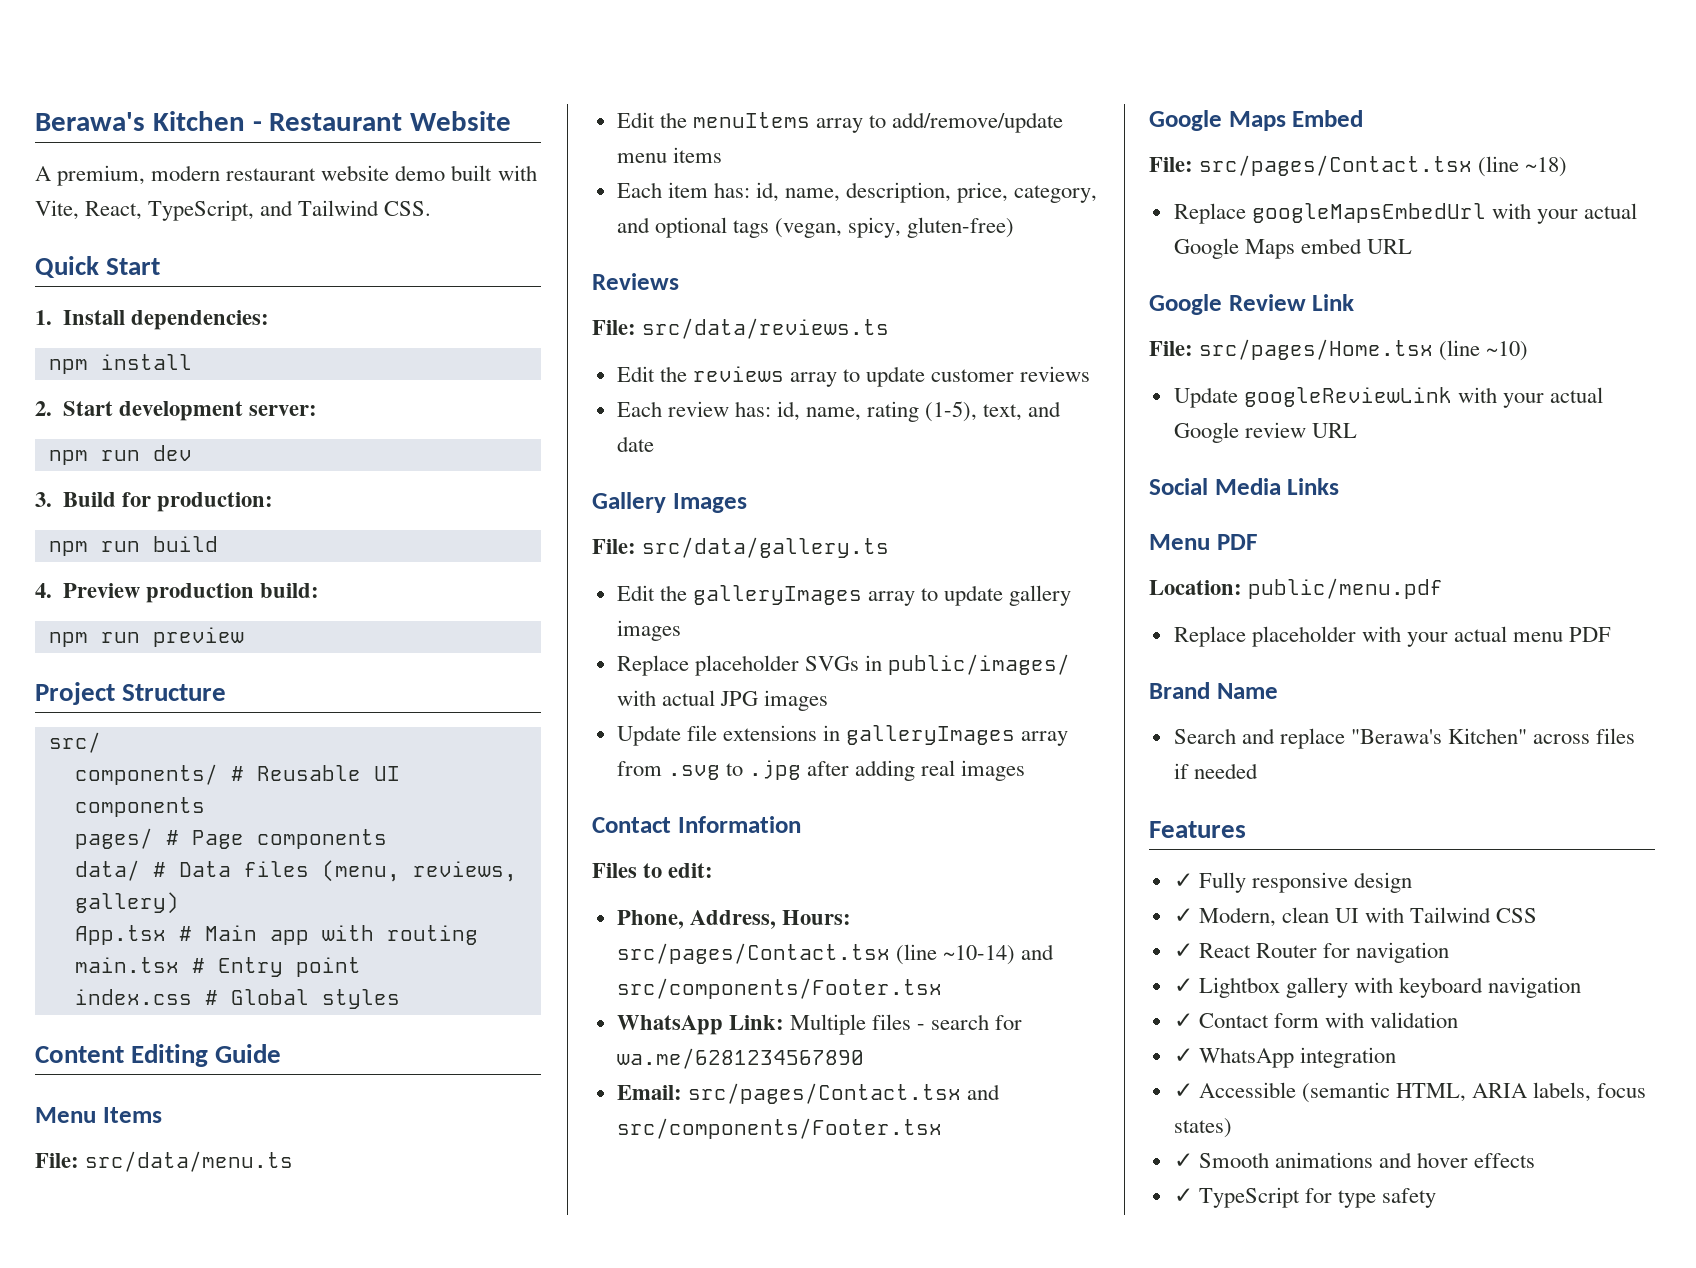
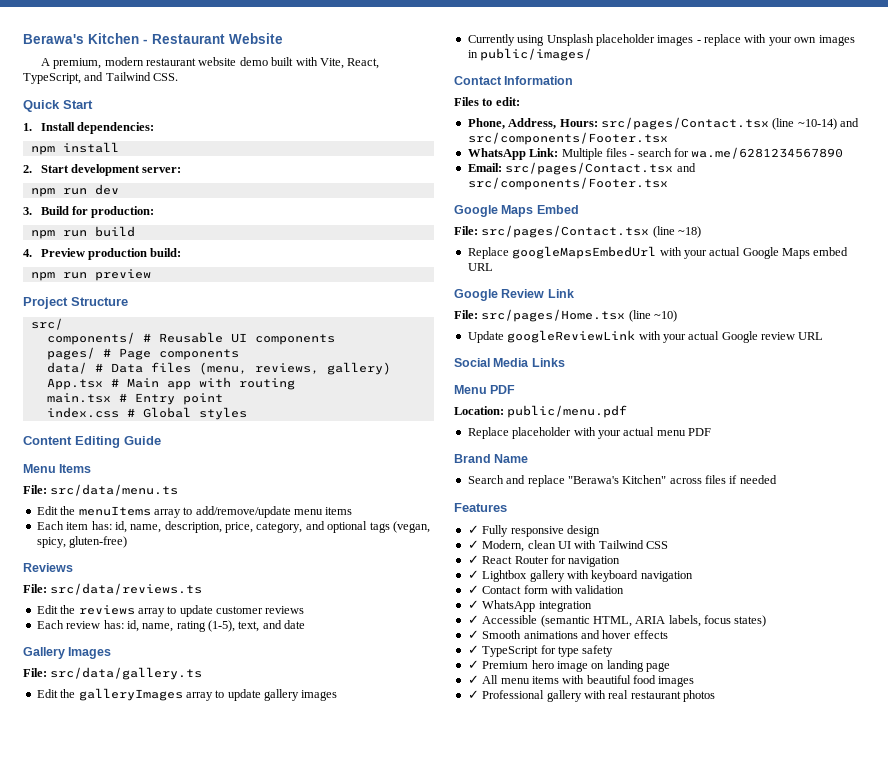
- Replace placeholder SVGs in public/images/ with actual JPG images
- Update file extensions in galleryImages array from .svg to .jpg after adding real images
+ Currently using Unsplash placeholder images - replace with your own images in public/images/
+ ✓ Premium hero image on landing page
+ ✓ All menu items with beautiful food images
+ ✓ Professional gallery with real restaurant photos

